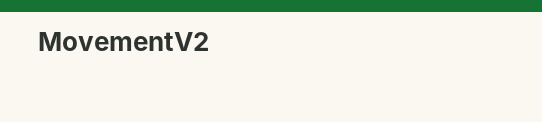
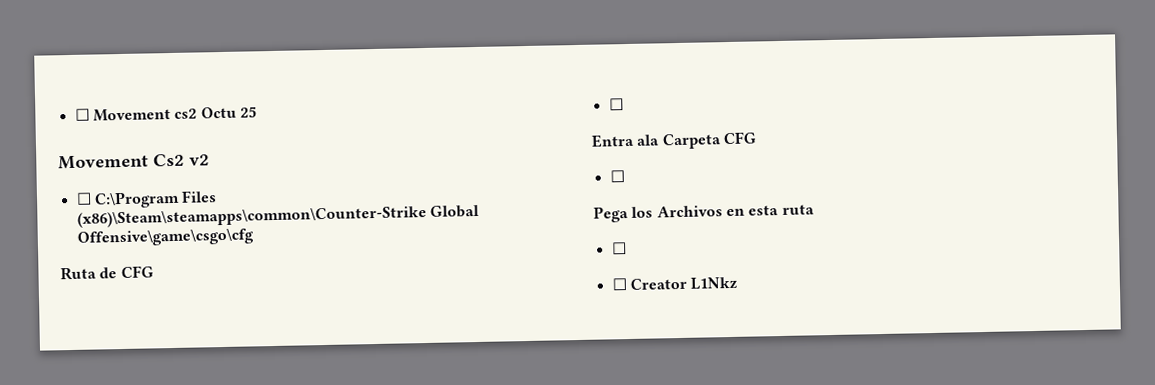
- MovementV2
+ ☐ Movement cs2 Octu 25
+ Movement Cs2 v2
+ ☐ C:\Program Files (x86)\Steam\steamapps\common\Counter-Strike Global Offensive\game\csgo\cfg
+ Ruta de CFG
+ ☐
+ Entra ala Carpeta CFG
+ ☐
+ Pega los Archivos en esta ruta
+ ☐
+ ☐ Creator L1Nkz

